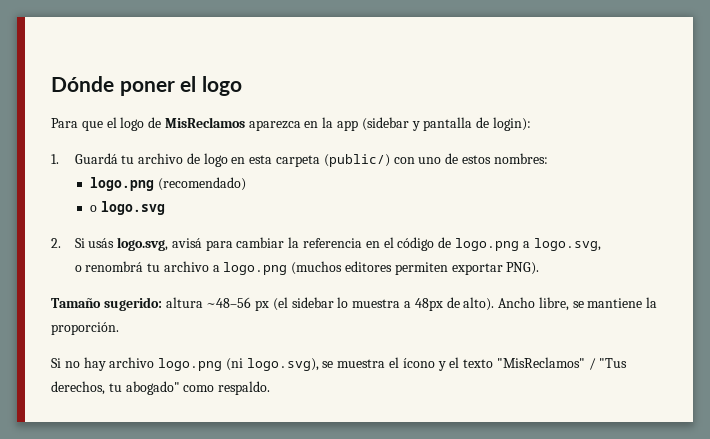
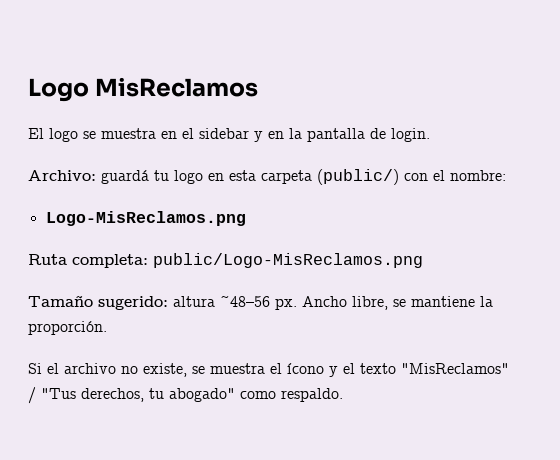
- Dónde poner el logo
- Para que el logo de MisReclamos aparezca en la app (sidebar y pantalla de login):
- 1. Guardá tu archivo de logo en esta carpeta (public/) con uno de estos nombres:
- logo.png (recomendado)
- o logo.svg
- 2. Si usás logo.svg, avisá para cambiar la referencia en el código de logo.png a logo.svg,
- o renombrá tu archivo a logo.png (muchos editores permiten exportar PNG).
- Tamaño sugerido: altura ~48–56 px (el sidebar lo muestra a 48px de alto).
+ Logo MisReclamos
+ El logo se muestra en el sidebar y en la pantalla de login.
+ Archivo: guardá tu logo en esta carpeta (public/) con el nombre:
+ Logo-MisReclamos.png
+ Ruta completa: public/Logo-MisReclamos.png
+ Tamaño sugerido: altura ~48–56 px.
- Si no hay archivo logo.png (ni logo.svg), se muestra el ícono y el texto "MisReclamos" / "Tus derechos, tu abogado" como respaldo.
+ Si el archivo no existe, se muestra el ícono y el texto "MisReclamos" / "Tus derechos, tu abogado" como respaldo.

